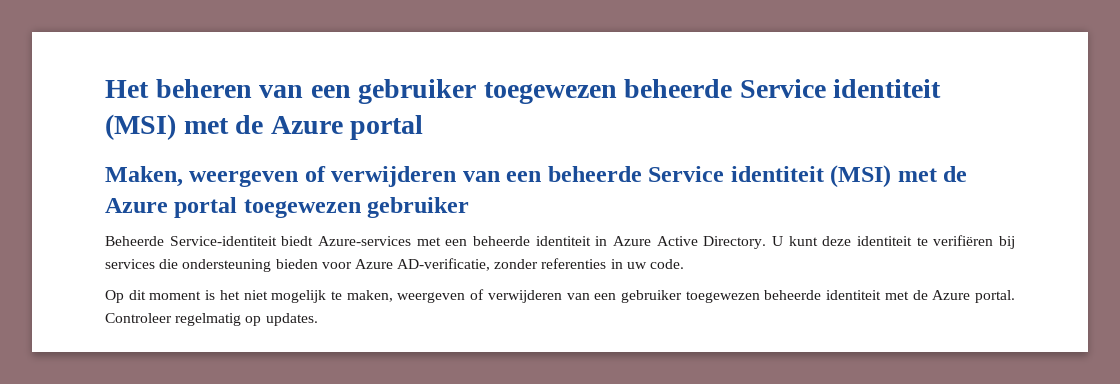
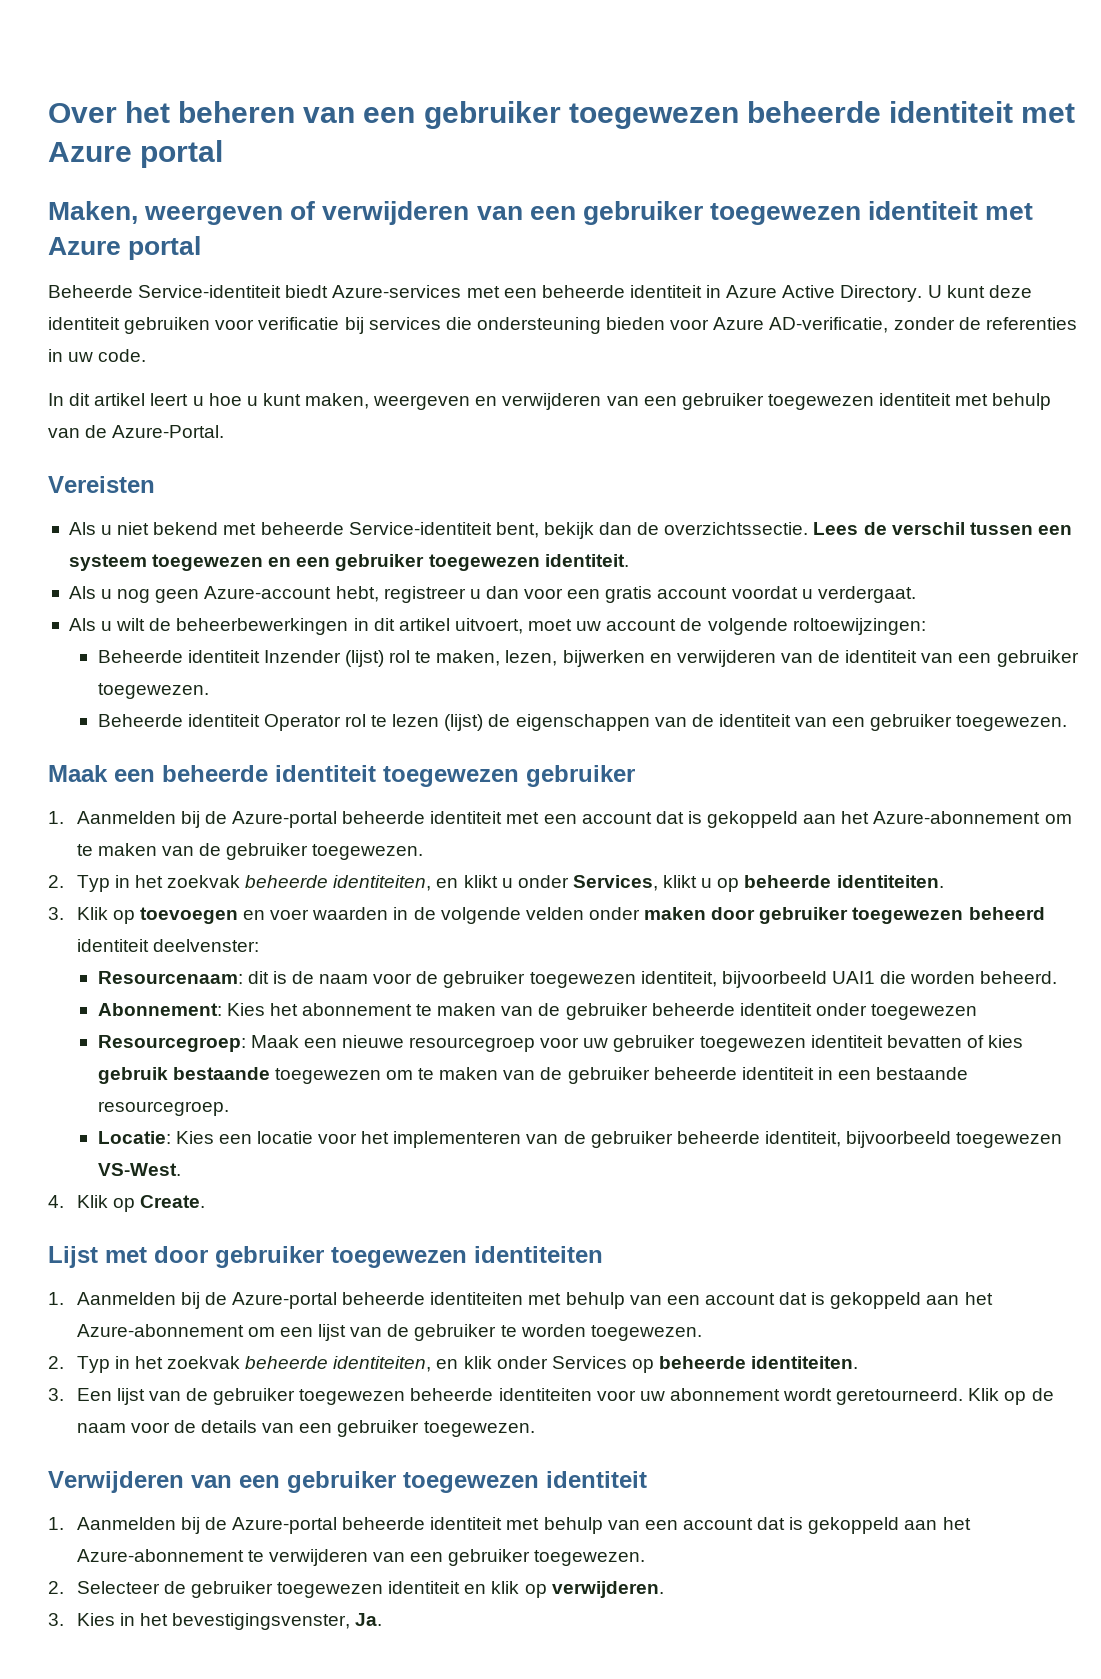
- Het beheren van een gebruiker toegewezen beheerde Service identiteit (MSI) met de Azure portal
+ Over het beheren van een gebruiker toegewezen beheerde identiteit met Azure portal
- Maken, weergeven of verwijderen van een beheerde Service identiteit (MSI) met de Azure portal toegewezen gebruiker
+ Maken, weergeven of verwijderen van een gebruiker toegewezen identiteit met Azure portal
- U kunt deze identiteit te verifiëren bij services die ondersteuning bieden voor Azure AD-verificatie, zonder referenties in uw code.
+ U kunt deze identiteit gebruiken voor verificatie bij services die ondersteuning bieden voor Azure AD-verificatie, zonder de referenties in uw code.
- Op dit moment is het niet mogelijk te maken, weergeven of verwijderen van een gebruiker toegewezen beheerde identiteit met de Azure portal. Controleer regelmatig op updates.
+ In dit artikel leert u hoe u kunt maken, weergeven en verwijderen van een gebruiker toegewezen identiteit met behulp van de Azure-Portal.
+ Vereisten
+ Als u niet bekend met beheerde Service-identiteit bent, bekijk dan de overzichtssectie. Lees de verschil tussen een systeem toegewezen en een gebruiker toegewezen identiteit.
+ Als u nog geen Azure-account hebt, registreer u dan voor een gratis account voordat u verdergaat.
+ Als u wilt de beheerbewerkingen in dit artikel uitvoert, moet uw account de volgende roltoewijzingen:
+ Beheerde identiteit Inzender (lijst) rol te maken, lezen, bijwerken en verwijderen van de identiteit van een gebruiker toegewezen.
+ Beheerde identiteit Operator rol te lezen (lijst) de eigenschappen van de identiteit van een gebruiker toegewezen.
+ Maak een beheerde identiteit toegewezen gebruiker
+ 1. Aanmelden bij de Azure-portal beheerde identiteit met een account dat is gekoppeld aan het Azure-abonnement om te maken van de gebruiker toegewezen.
+ 2. Typ in het zoekvak beheerde identiteiten, en klikt u onder Services, klikt u op beheerde identiteiten.
+ 3. Klik op toevoegen en voer waarden in de volgende velden onder maken door gebruiker toegewezen beheerd identiteit deelvenster:
+ Resourcenaam: dit is de naam voor de gebruiker toegewezen identiteit, bijvoorbeeld UAI1 die worden beheerd.
+ Abonnement: Kies het abonnement te maken van de gebruiker beheerde identiteit onder toegewezen
+ Resourcegroep: Maak een nieuwe resourcegroep voor uw gebruiker toegewezen identiteit bevatten of kies gebruik bestaande toegewezen om te maken van de gebruiker beheerde identiteit in een bestaande resourcegroep.
+ Locatie: Kies een locatie voor het implementeren van de gebruiker beheerde identiteit, bijvoorbeeld toegewezen VS-West.
+ 4. Klik op Create.
+ Lijst met door gebruiker toegewezen identiteiten
+ 1. Aanmelden bij de Azure-portal beheerde identiteiten met behulp van een account dat is gekoppeld aan het Azure-abonnement om een lijst van de gebruiker te worden toegewezen.
+ 2. Typ in het zoekvak beheerde identiteiten, en klik onder Services op beheerde identiteiten.
+ 3. Een lijst van de gebruiker toegewezen beheerde identiteiten voor uw abonnement wordt geretourneerd. Klik op de naam voor de details van een gebruiker toegewezen.
+ Verwijderen van een gebruiker toegewezen identiteit
+ 1. Aanmelden bij de Azure-portal beheerde identiteit met behulp van een account dat is gekoppeld aan het Azure-abonnement te verwijderen van een gebruiker toegewezen.
+ 2. Selecteer de gebruiker toegewezen identiteit en klik op verwijderen.
+ 3. Kies in het bevestigingsvenster, Ja.

